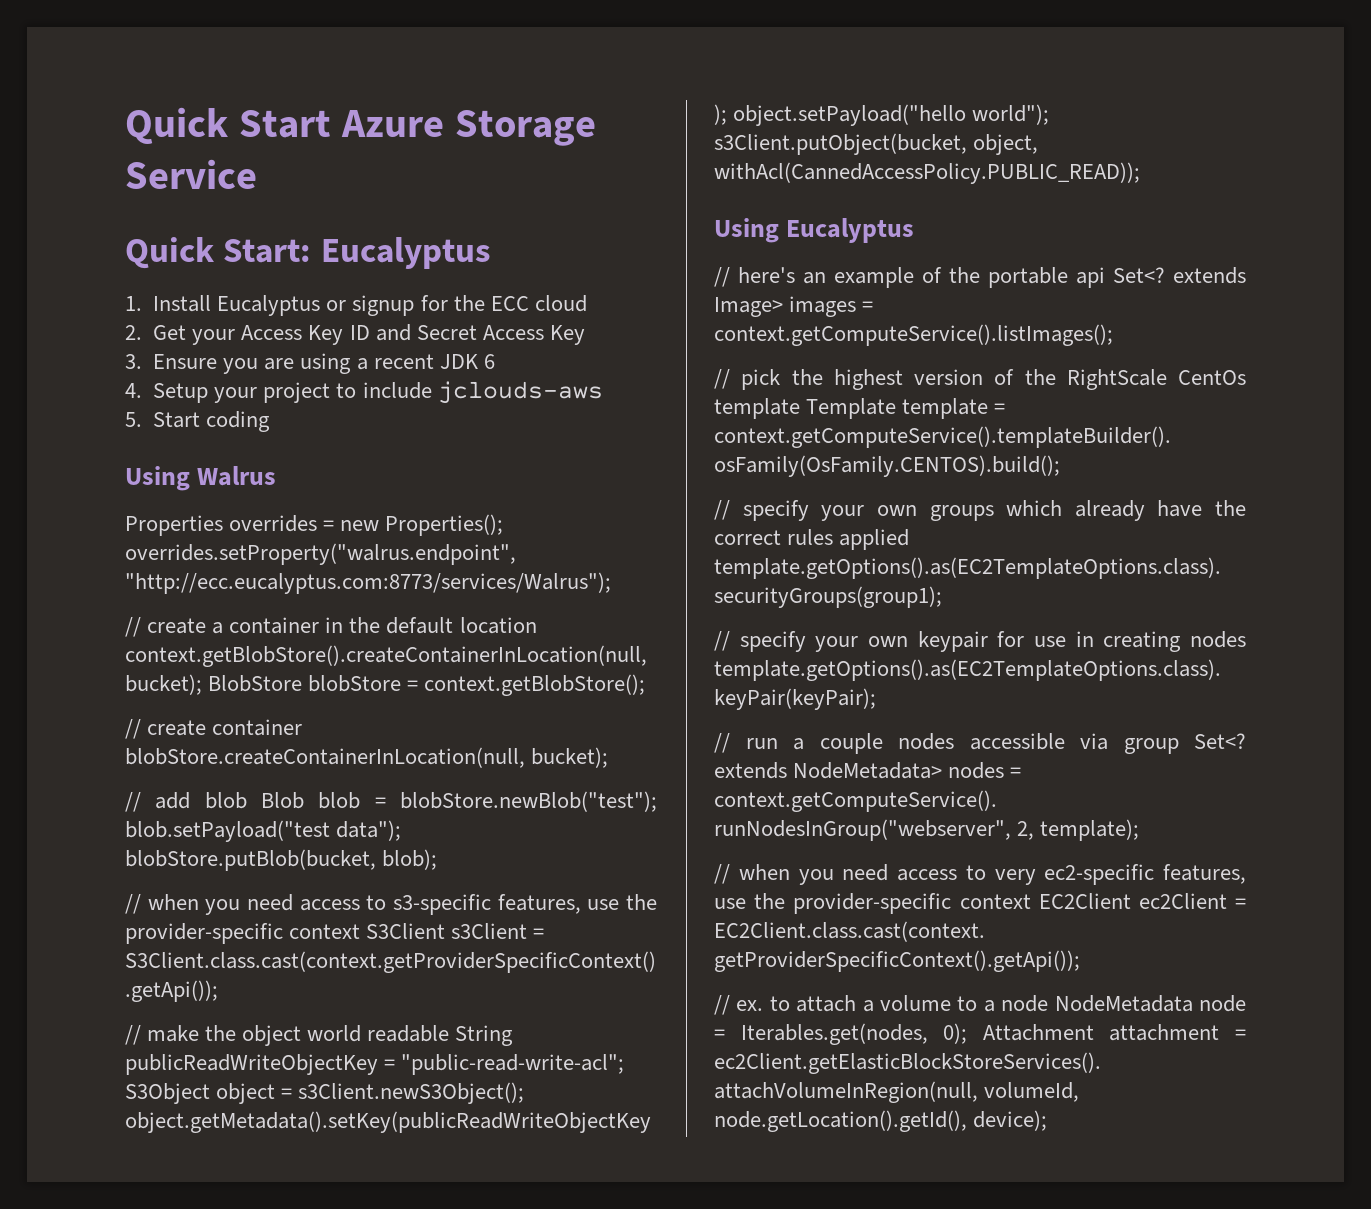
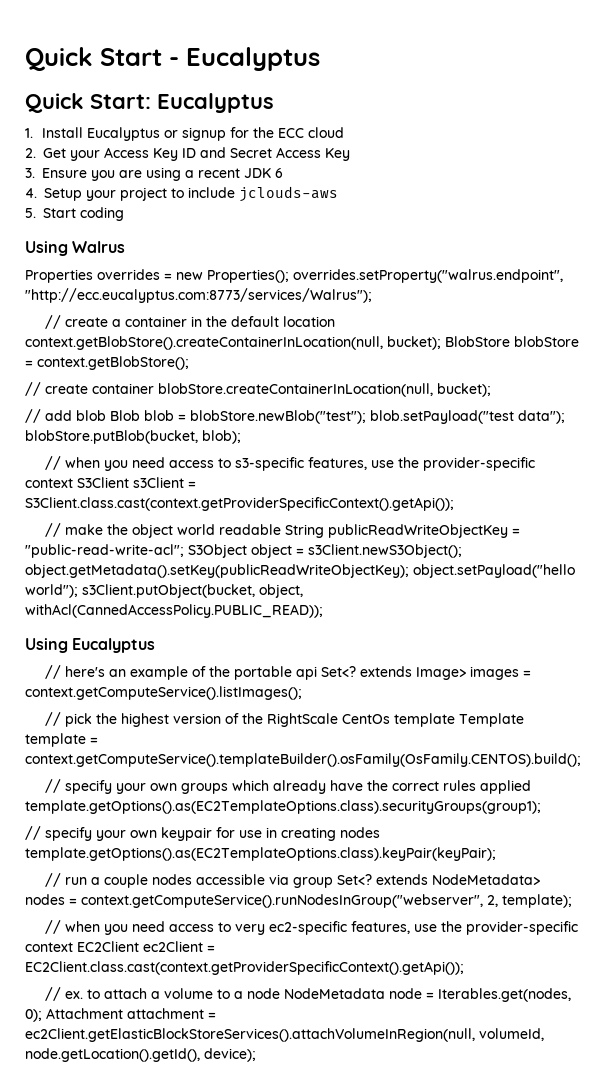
- Quick Start Azure Storage Service
+ Quick Start - Eucalyptus

